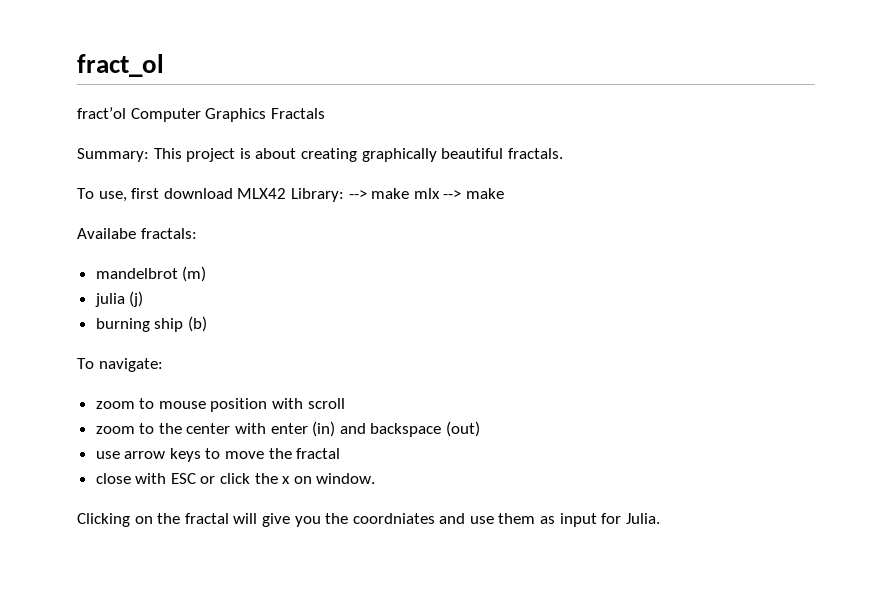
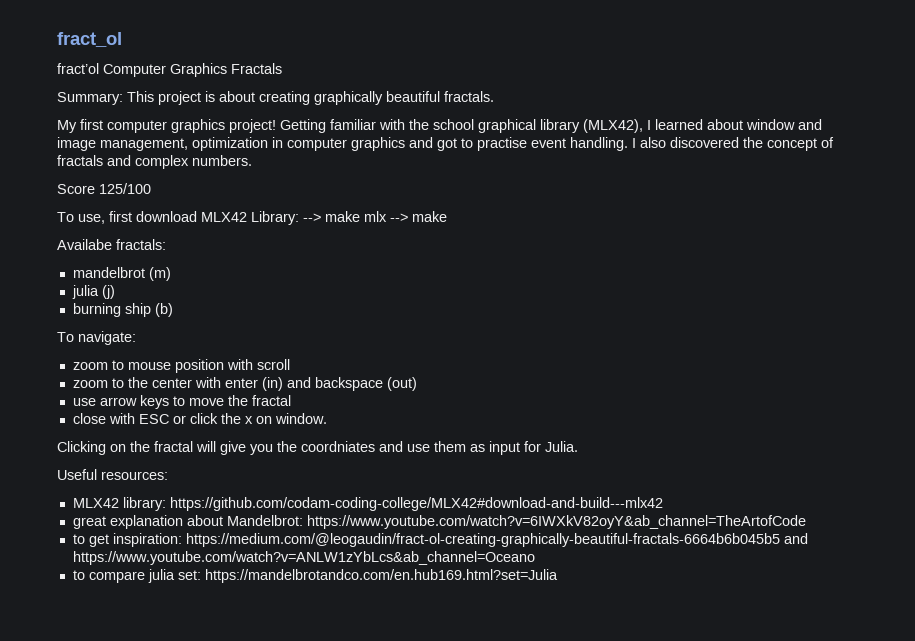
+ My first computer graphics project! Getting familiar with the school graphical library (MLX42), I learned about window and image management, optimization in computer graphics and got to practise event handling. I also discovered the concept of fractals and complex numbers.
+ Score 125/100
+ Useful resources:
+ MLX42 library: https://github.com/codam-coding-college/MLX42#download-and-build---mlx42
+ great explanation about Mandelbrot: https://www.youtube.com/watch?v=6IWXkV82oyY&ab_channel=TheArtofCode
+ to get inspiration: https://medium.com/@leogaudin/fract-ol-creating-graphically-beautiful-fractals-6664b6b045b5 and https://www.youtube.com/watch?v=ANLW1zYbLcs&ab_channel=Oceano
+ to compare julia set: https://mandelbrotandco.com/en.hub169.html?set=Julia

